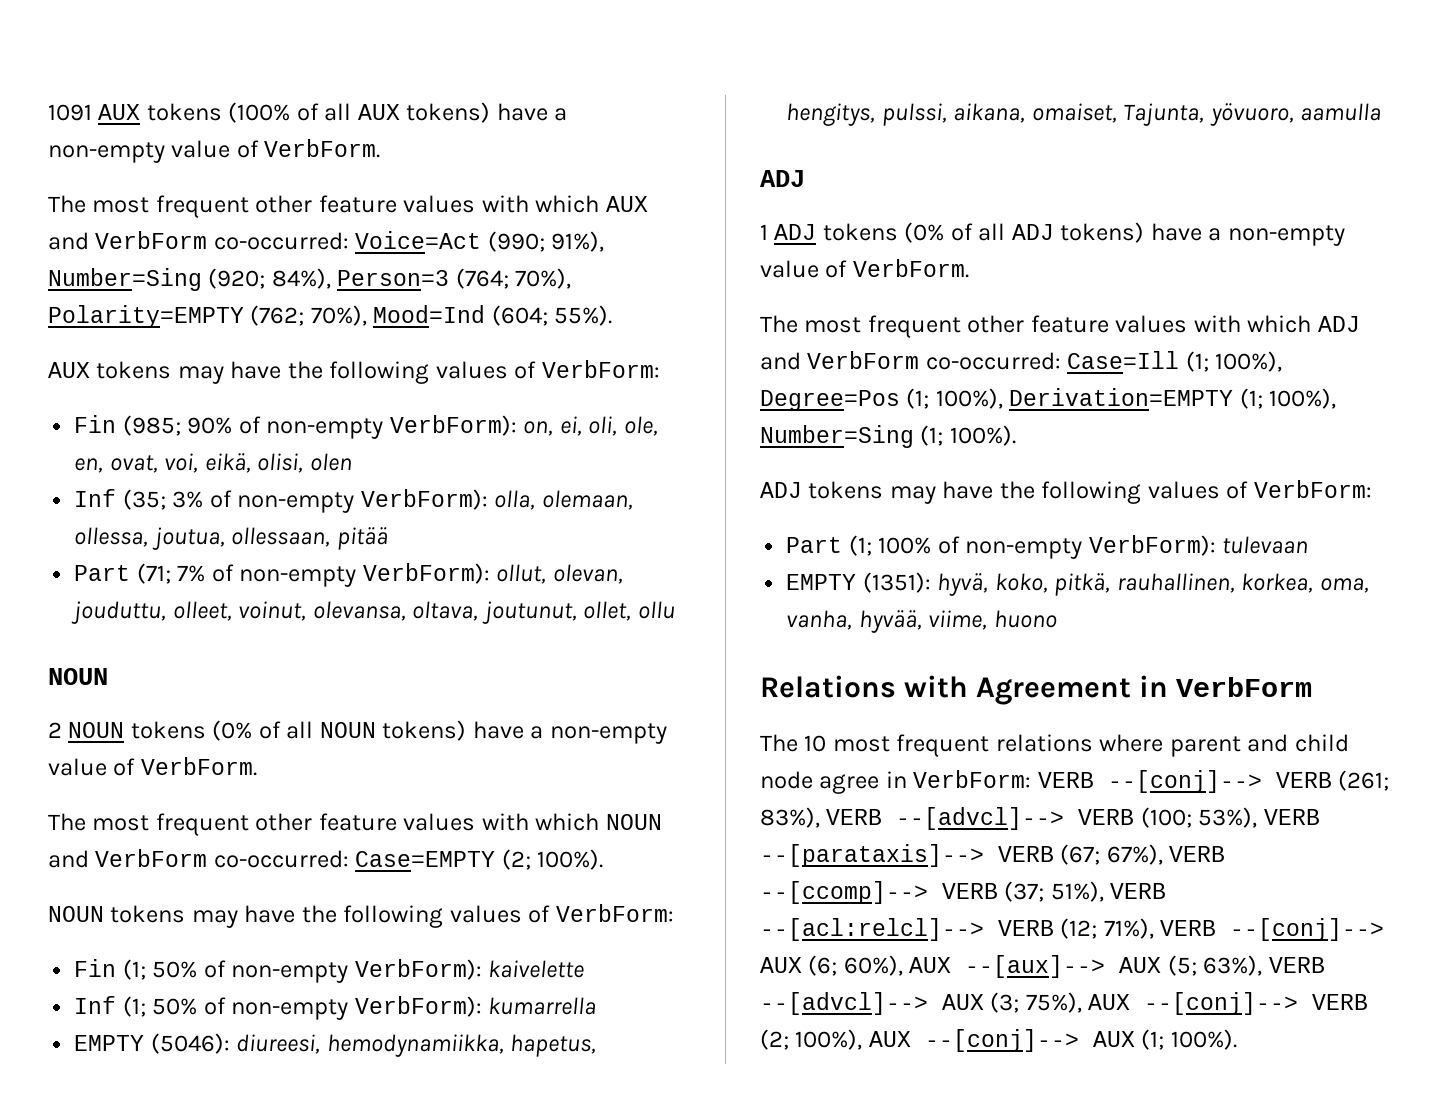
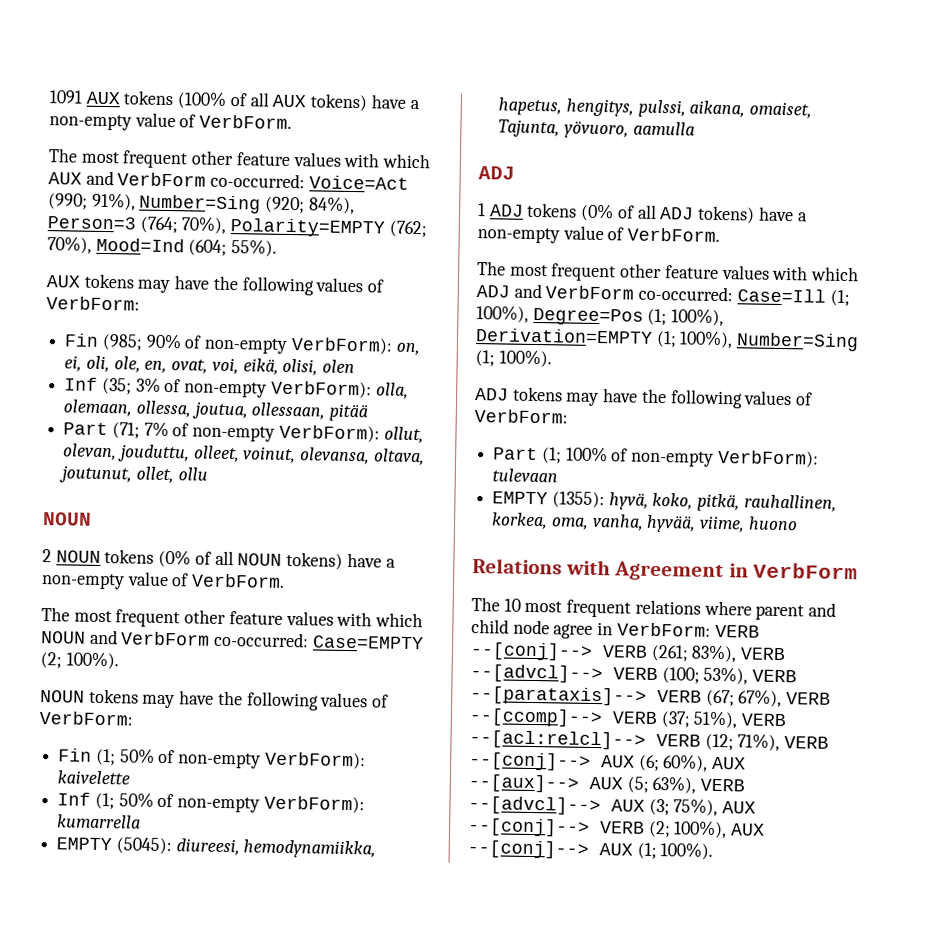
- EMPTY (5046): diureesi, hemodynamiikka, hapetus, hengitys, pulssi, aikana, omaiset, Tajunta, yövuoro, aamulla
+ EMPTY (5045): diureesi, hemodynamiikka, hapetus, hengitys, pulssi, aikana, omaiset, Tajunta, yövuoro, aamulla
- EMPTY (1351): hyvä, koko, pitkä, rauhallinen, korkea, oma, vanha, hyvää, viime, huono
+ EMPTY (1355): hyvä, koko, pitkä, rauhallinen, korkea, oma, vanha, hyvää, viime, huono

